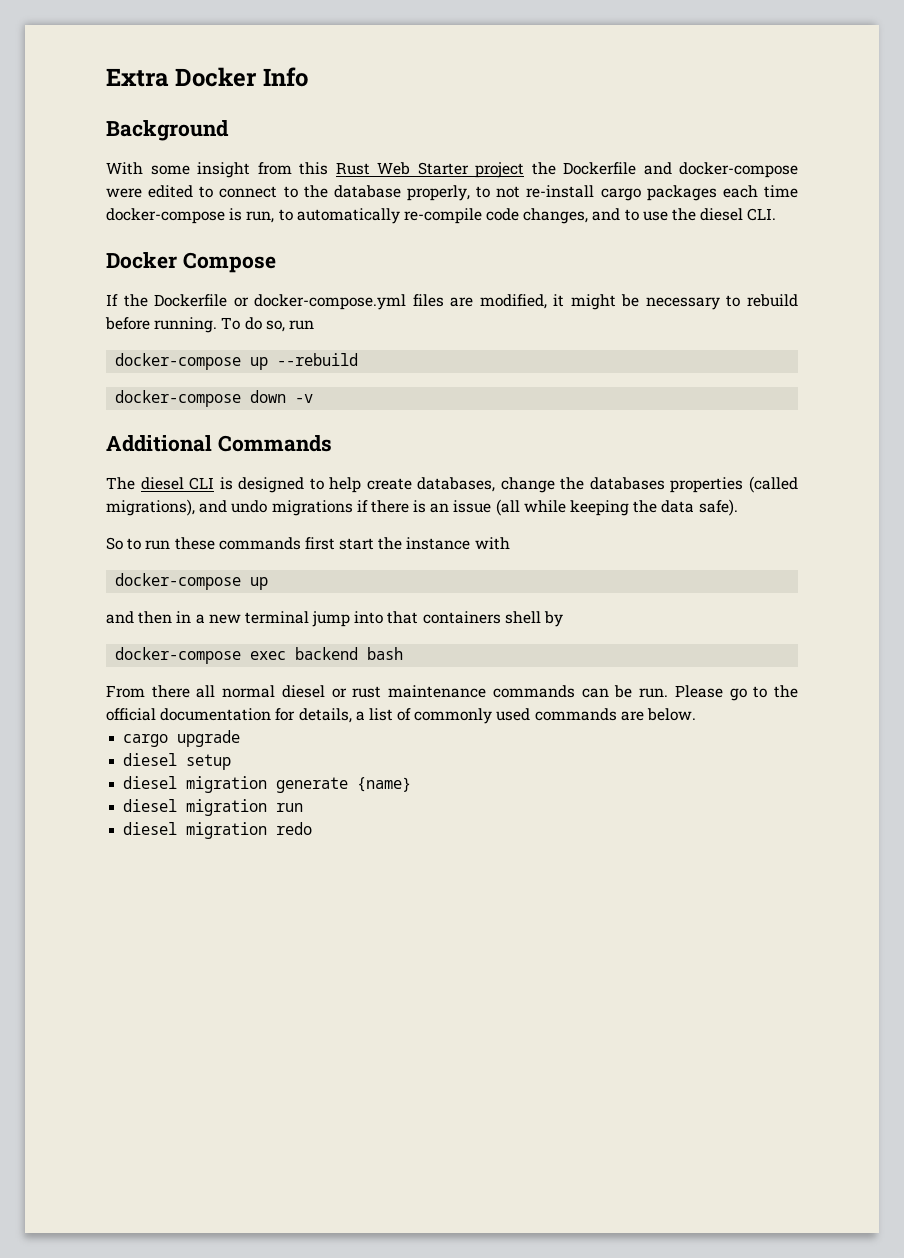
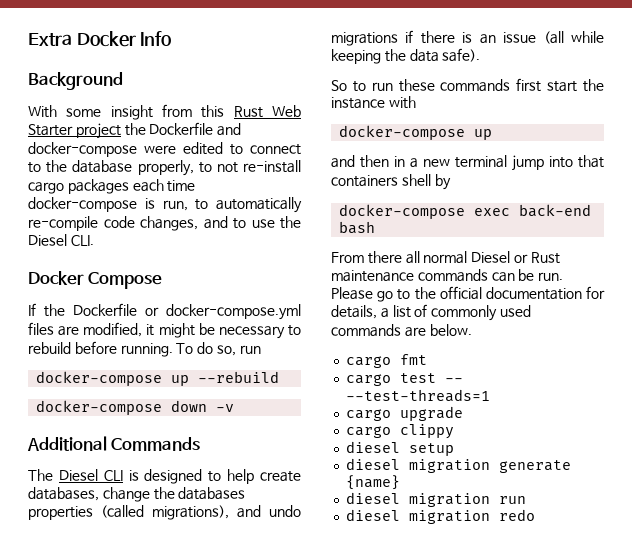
- With some insight from this Rust Web Starter project the Dockerfile and docker-compose were edited to connect to the database properly, to not re-install cargo packages each time docker-compose is run, to automatically re-compile code changes, and to use the diesel CLI.
+ With some insight from this Rust Web Starter project the Dockerfile and docker-compose were edited to connect to the database properly, to not re-install cargo packages each time docker-compose is run, to automatically re-compile code changes, and to use the Diesel CLI.
- The diesel CLI is designed to help create databases, change the databases properties (called migrations), and undo migrations if there is an issue (all while keeping the data safe).
+ The Diesel CLI is designed to help create databases, change the databases properties (called migrations), and undo migrations if there is an issue (all while keeping the data safe).
- docker-compose exec backend bash
+ docker-compose exec back-end bash
- From there all normal diesel or rust maintenance commands can be run.
+ From there all normal Diesel or Rust maintenance commands can be run.
+ cargo fmt
+ cargo test -- --test-threads=1
+ cargo clippy

